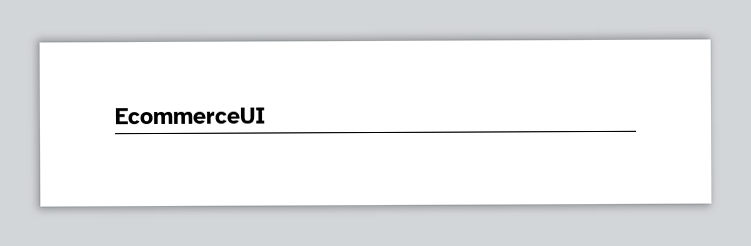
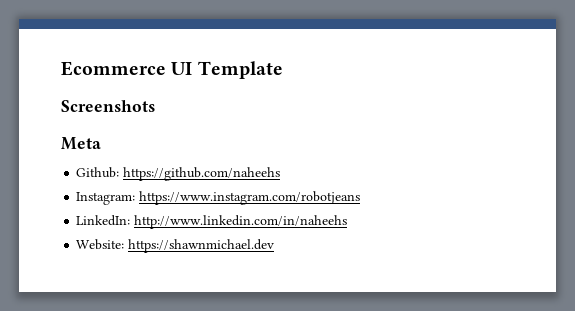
- EcommerceUI
+ Ecommerce UI Template
+ Screenshots
+ Meta
+ Github: https://github.com/naheehs
+ Instagram: https://www.instagram.com/robotjeans
+ LinkedIn: http://www.linkedin.com/in/naheehs
+ Website: https://shawnmichael.dev

